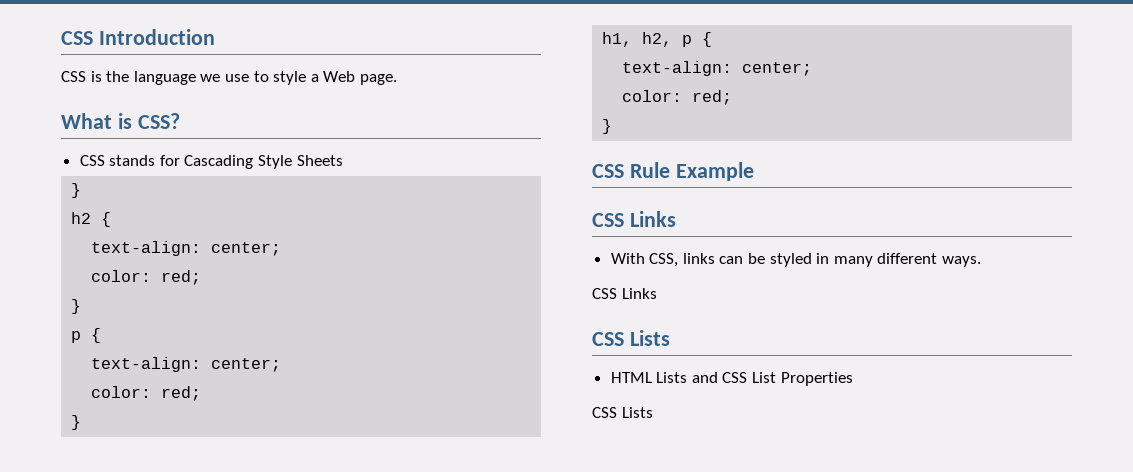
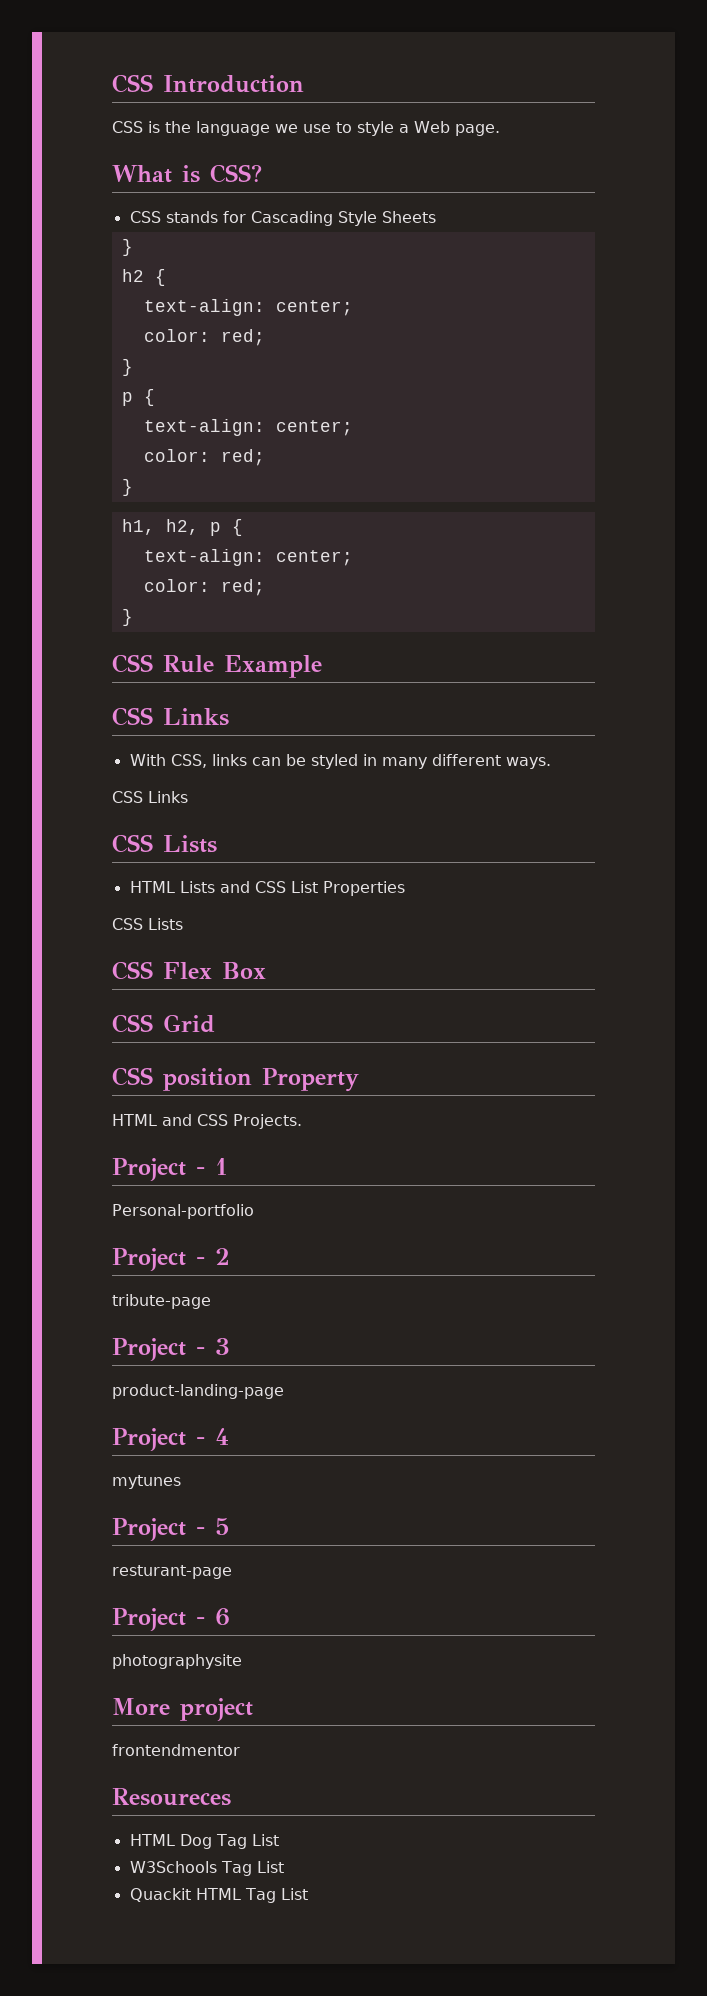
+ CSS Flex Box
+ CSS Grid
+ CSS position Property
+ HTML and CSS Projects.
+ Project - 1
+ Personal-portfolio
+ Project - 2
+ tribute-page
+ Project - 3
+ product-landing-page
+ Project - 4
+ mytunes
+ Project - 5
+ resturant-page
+ Project - 6
+ photographysite
+ More project
+ frontendmentor
+ Resoureces
+ HTML Dog Tag List
+ W3Schools Tag List
+ Quackit HTML Tag List

